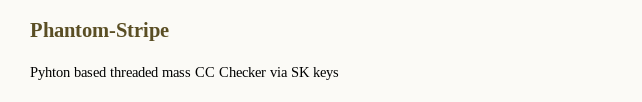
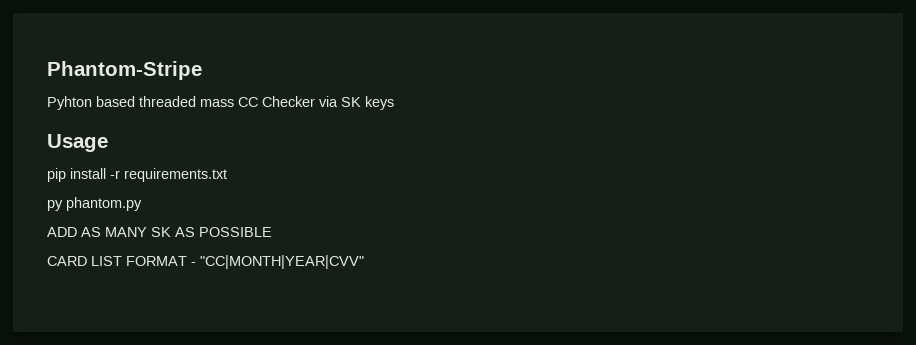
+ Usage
+ pip install -r requirements.txt
+ py phantom.py
+ ADD AS MANY SK AS POSSIBLE
+ CARD LIST FORMAT - "CC|MONTH|YEAR|CVV"

